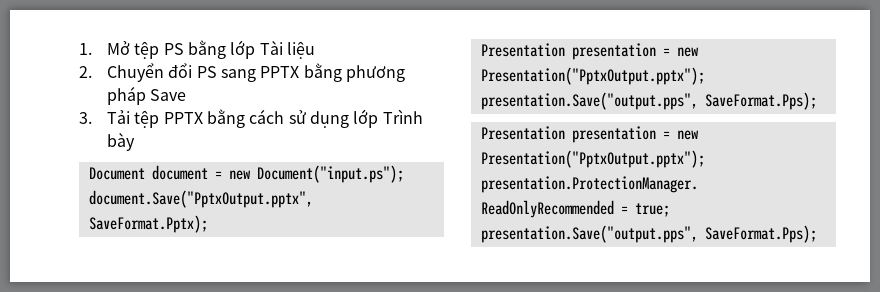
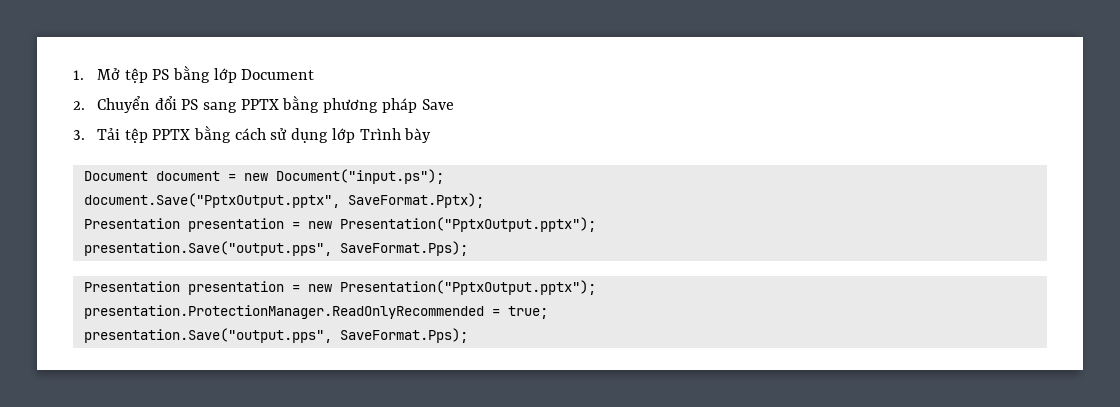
- 1. Mở tệp PS bằng lớp Tài liệu
+ 1. Mở tệp PS bằng lớp Document

